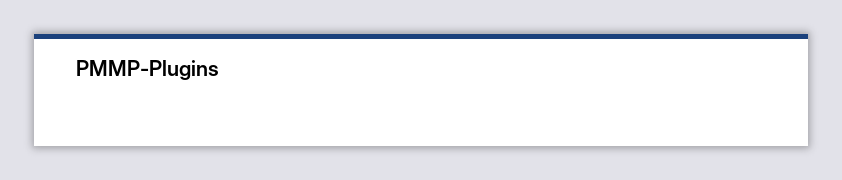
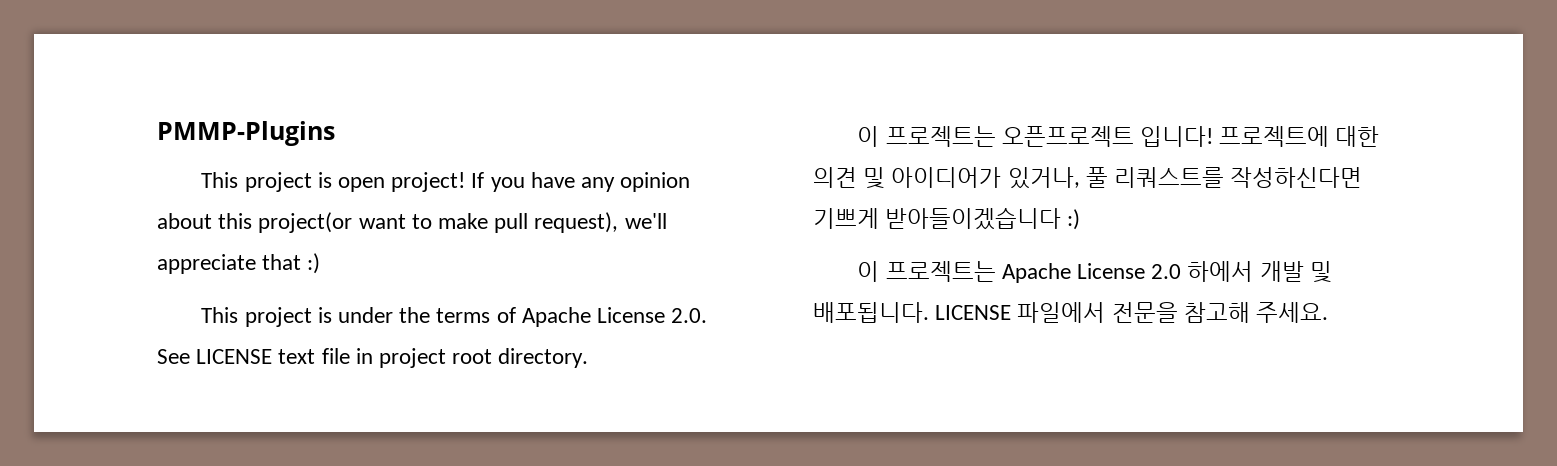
+ This project is open project! If you have any opinion about this project(or want to make pull request), we'll appreciate that :)
+ This project is under the terms of Apache License 2.0. See LICENSE text file in project root directory.
+ 이 프로젝트는 오픈프로젝트 입니다! 프로젝트에 대한 의견 및 아이디어가 있거나, 풀 리쿼스트를 작성하신다면 기쁘게 받아들이겠습니다 :)
+ 이 프로젝트는 Apache License 2.0 하에서 개발 및 배포됩니다. LICENSE 파일에서 전문을 참고해 주세요.

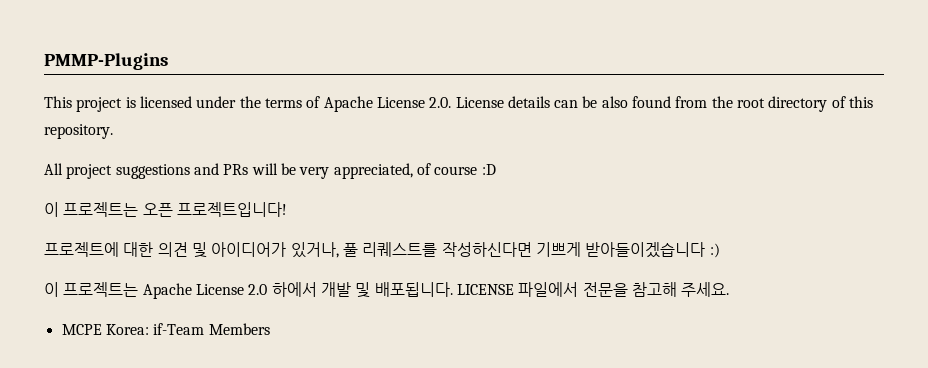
- This project is open project! If you have any opinion about this project(or want to make pull request), we'll appreciate that :)
- This project is under the terms of Apache License 2.0. See LICENSE text file in project root directory.
- 이 프로젝트는 오픈프로젝트 입니다! 프로젝트에 대한 의견 및 아이디어가 있거나, 풀 리쿼스트를 작성하신다면 기쁘게 받아들이겠습니다 :)
+ This project is licensed under the terms of Apache License 2.0. License details can be also found from the root directory of this repository.
+ All project suggestions and PRs will be very appreciated, of course :D
+ 이 프로젝트는 오픈 프로젝트입니다!
+ 프로젝트에 대한 의견 및 아이디어가 있거나, 풀 리퀘스트를 작성하신다면 기쁘게 받아들이겠습니다 :)
+ MCPE Korea: if-Team Members

